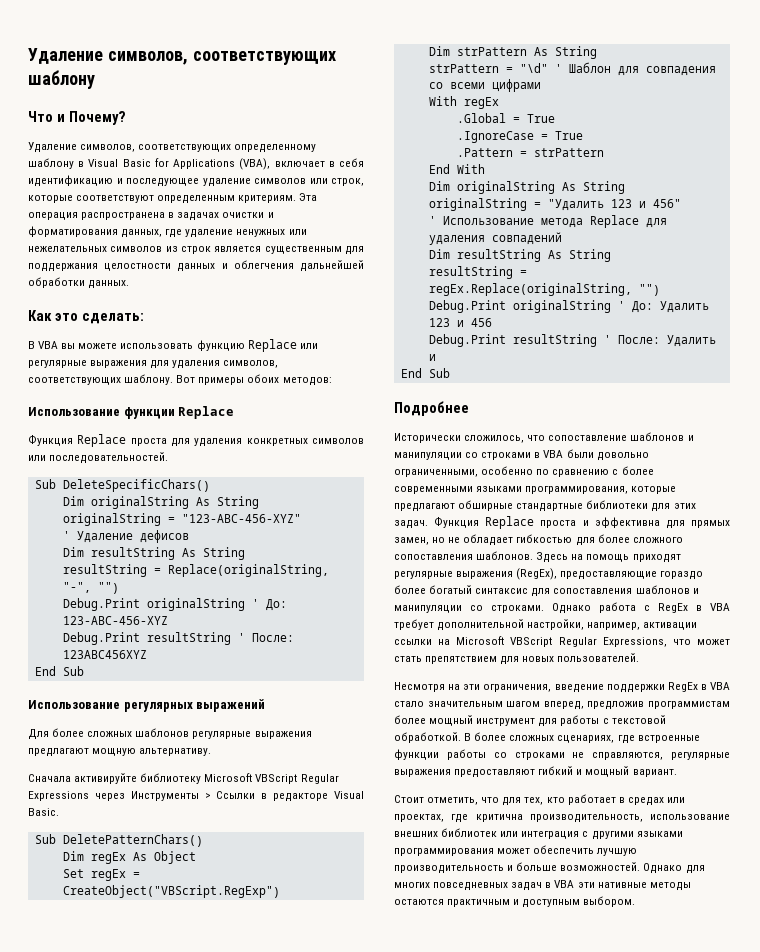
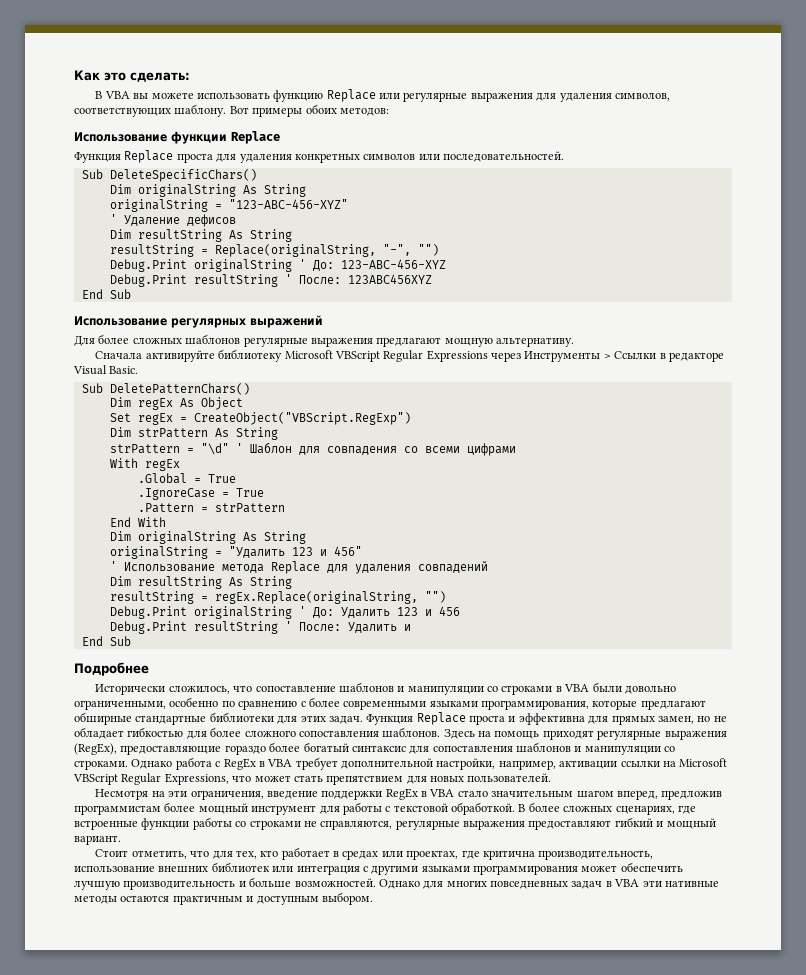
- Удаление символов, соответствующих шаблону
- Что и Почему?
- Удаление символов, соответствующих определенному шаблону в Visual Basic for Applications (VBA), включает в себя идентификацию и последующее удаление символов или строк, которые соответствуют определенным критериям. Эта операция распространена в задачах очистки и форматирования данных, где удаление ненужных или нежелательных символов из строк является существенным для поддержания целостности данных и облегчения дальнейшей обработки данных.

